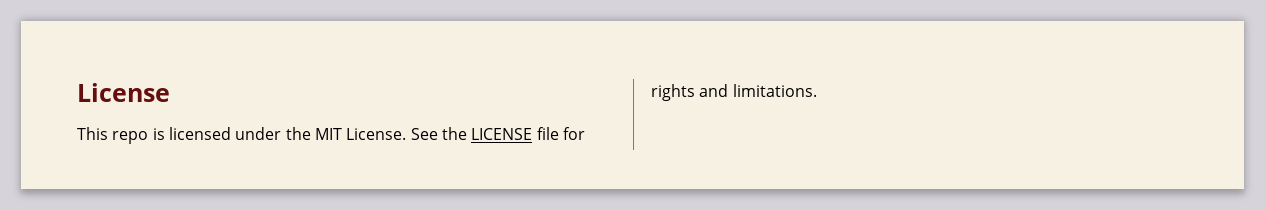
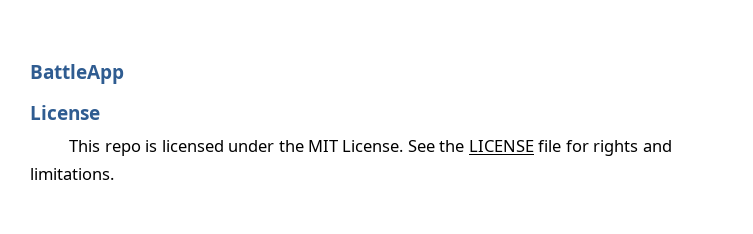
+ BattleApp

